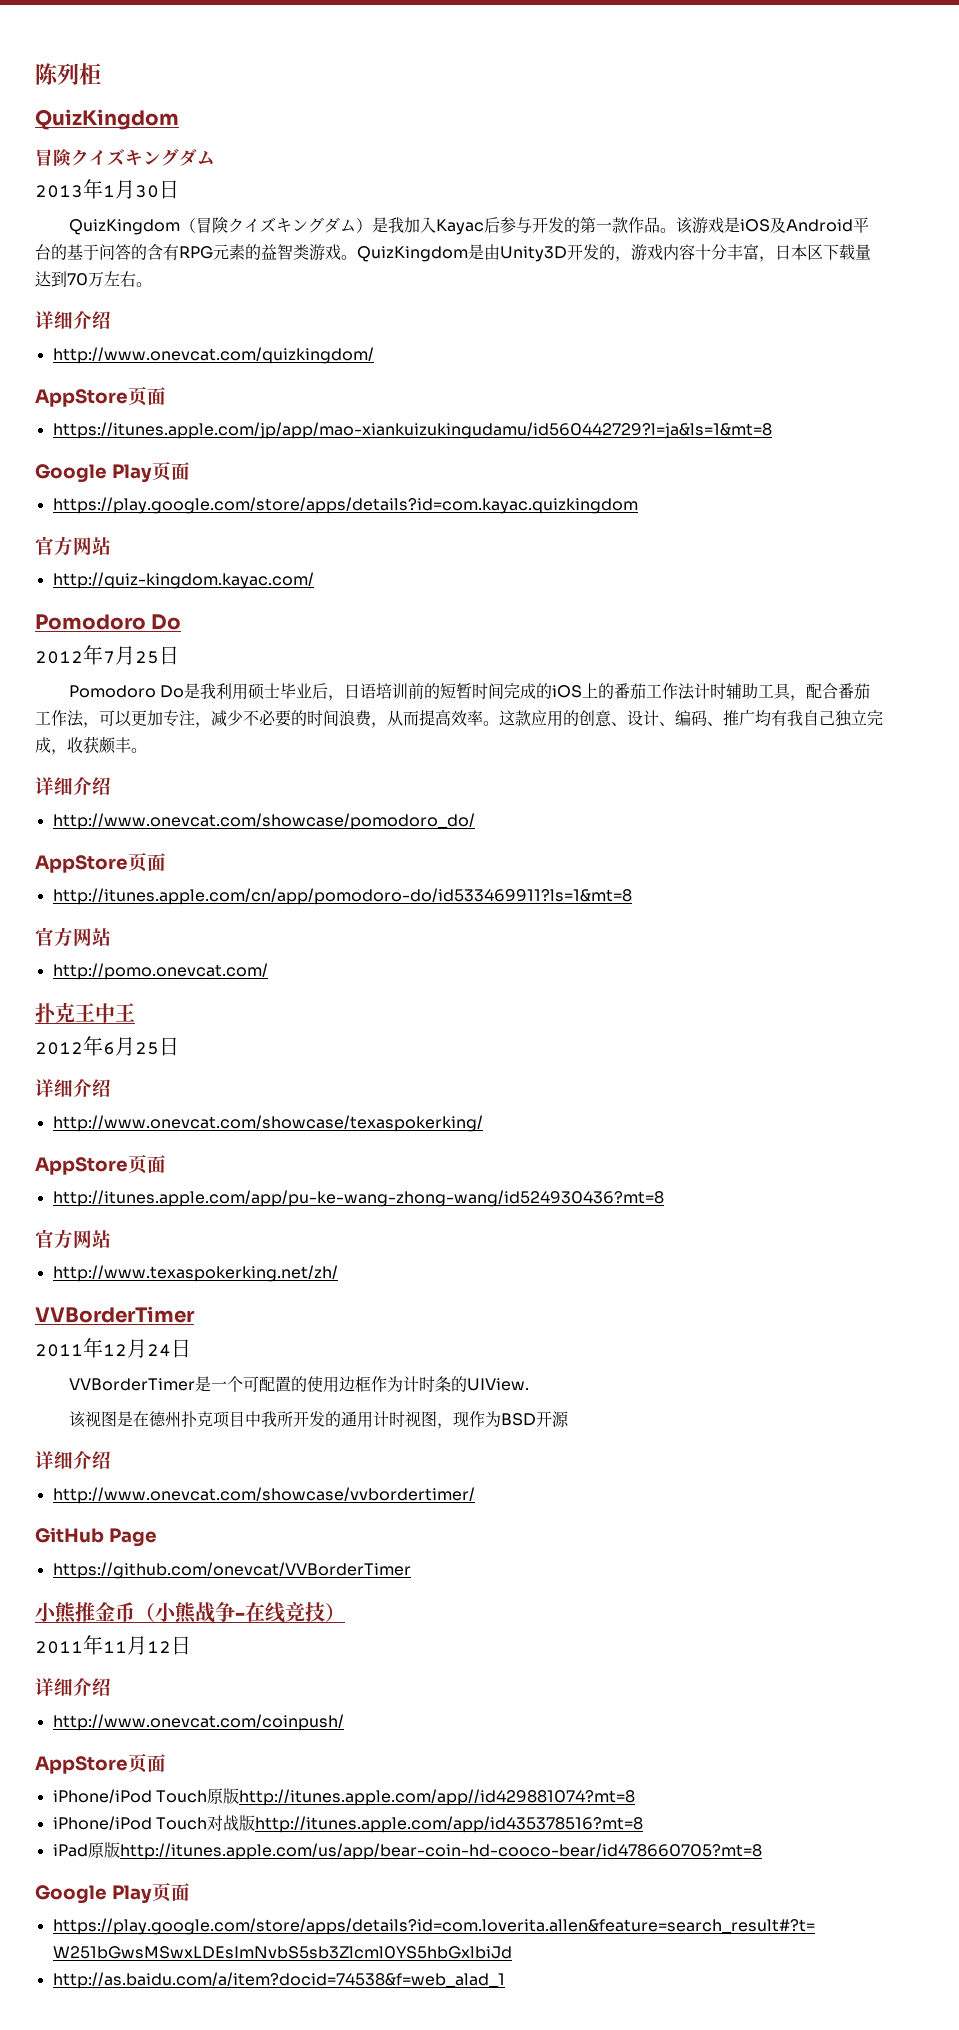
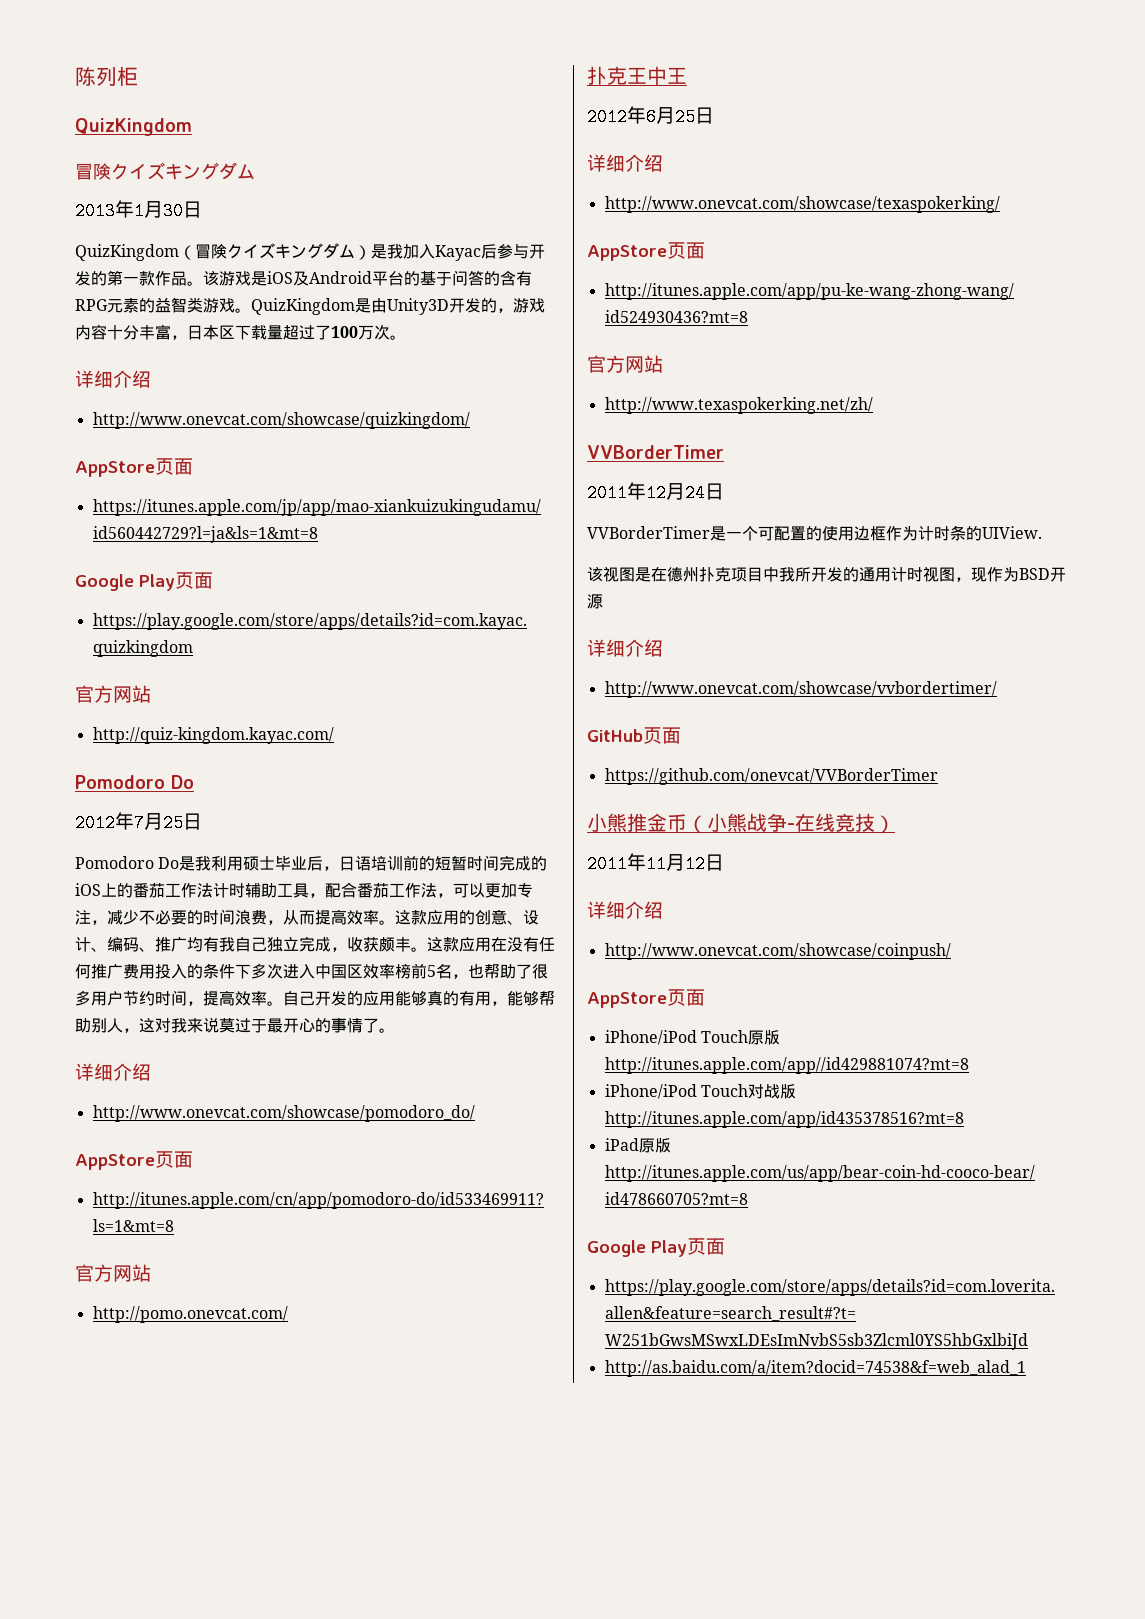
- QuizKingdom是由Unity3D开发的，游戏内容十分丰富，日本区下载量达到70万左右。
+ QuizKingdom是由Unity3D开发的，游戏内容十分丰富，日本区下载量超过了100万次。
  详细介绍
- http://www.onevcat.com/quizkingdom/
+ http://www.onevcat.com/showcase/quizkingdom/
+ 这款应用在没有任何推广费用投入的条件下多次进入中国区效率榜前5名，也帮助了很多用户节约时间，提高效率。自己开发的应用能够真的有用，能够帮助别人，这对我来说莫过于最开心的事情了。
- GitHub Page
+ GitHub页面
- http://www.onevcat.com/coinpush/
+ http://www.onevcat.com/showcase/coinpush/

